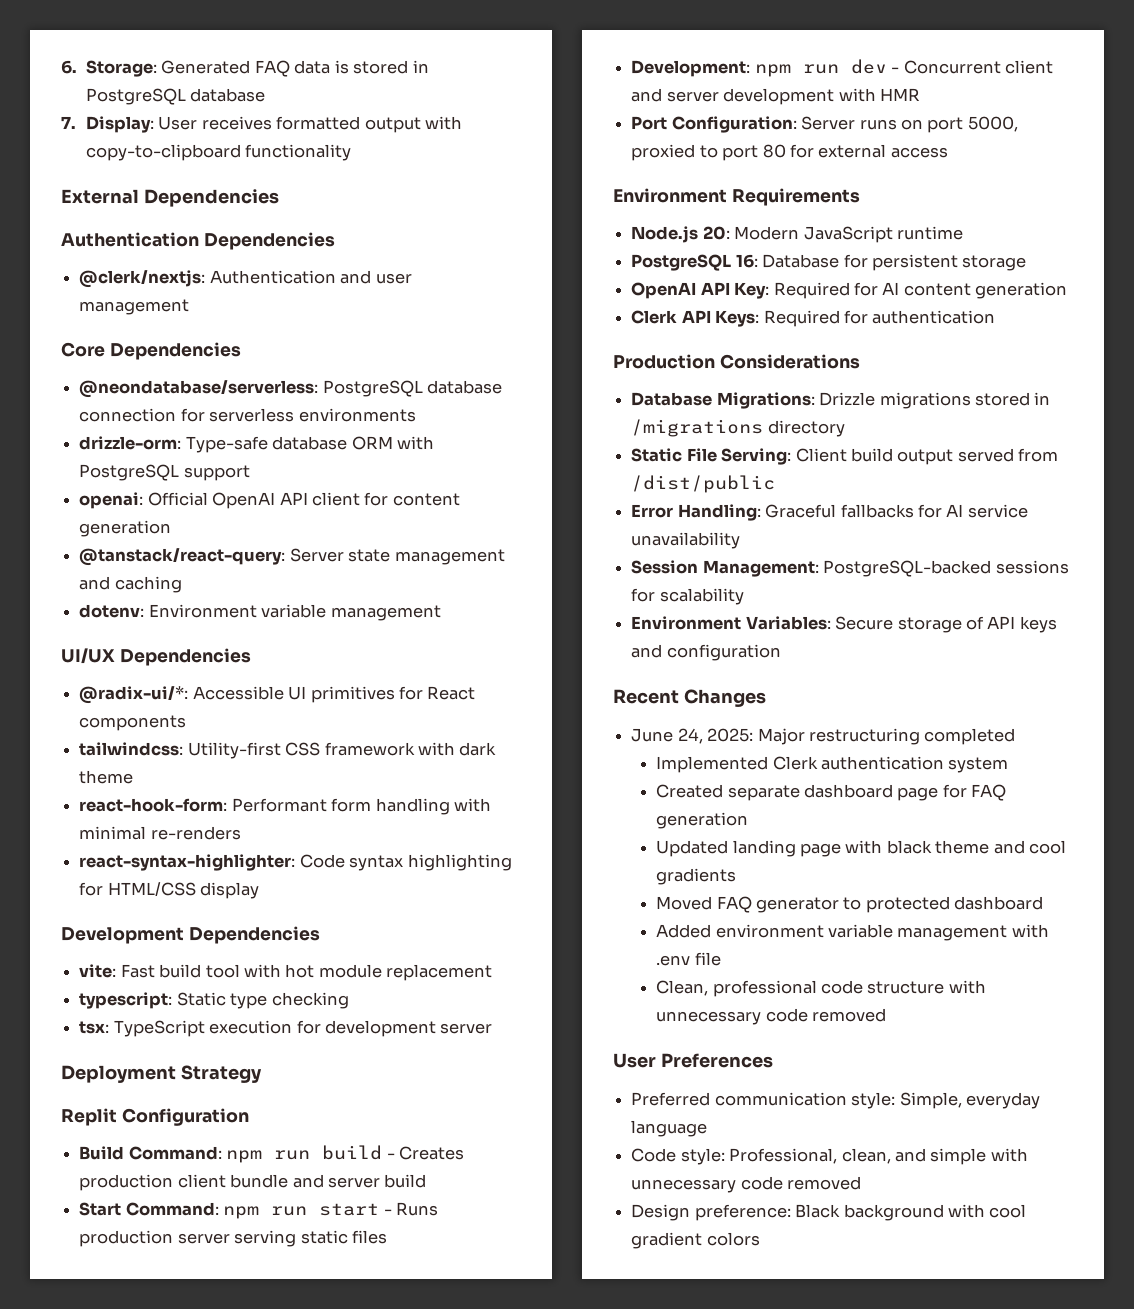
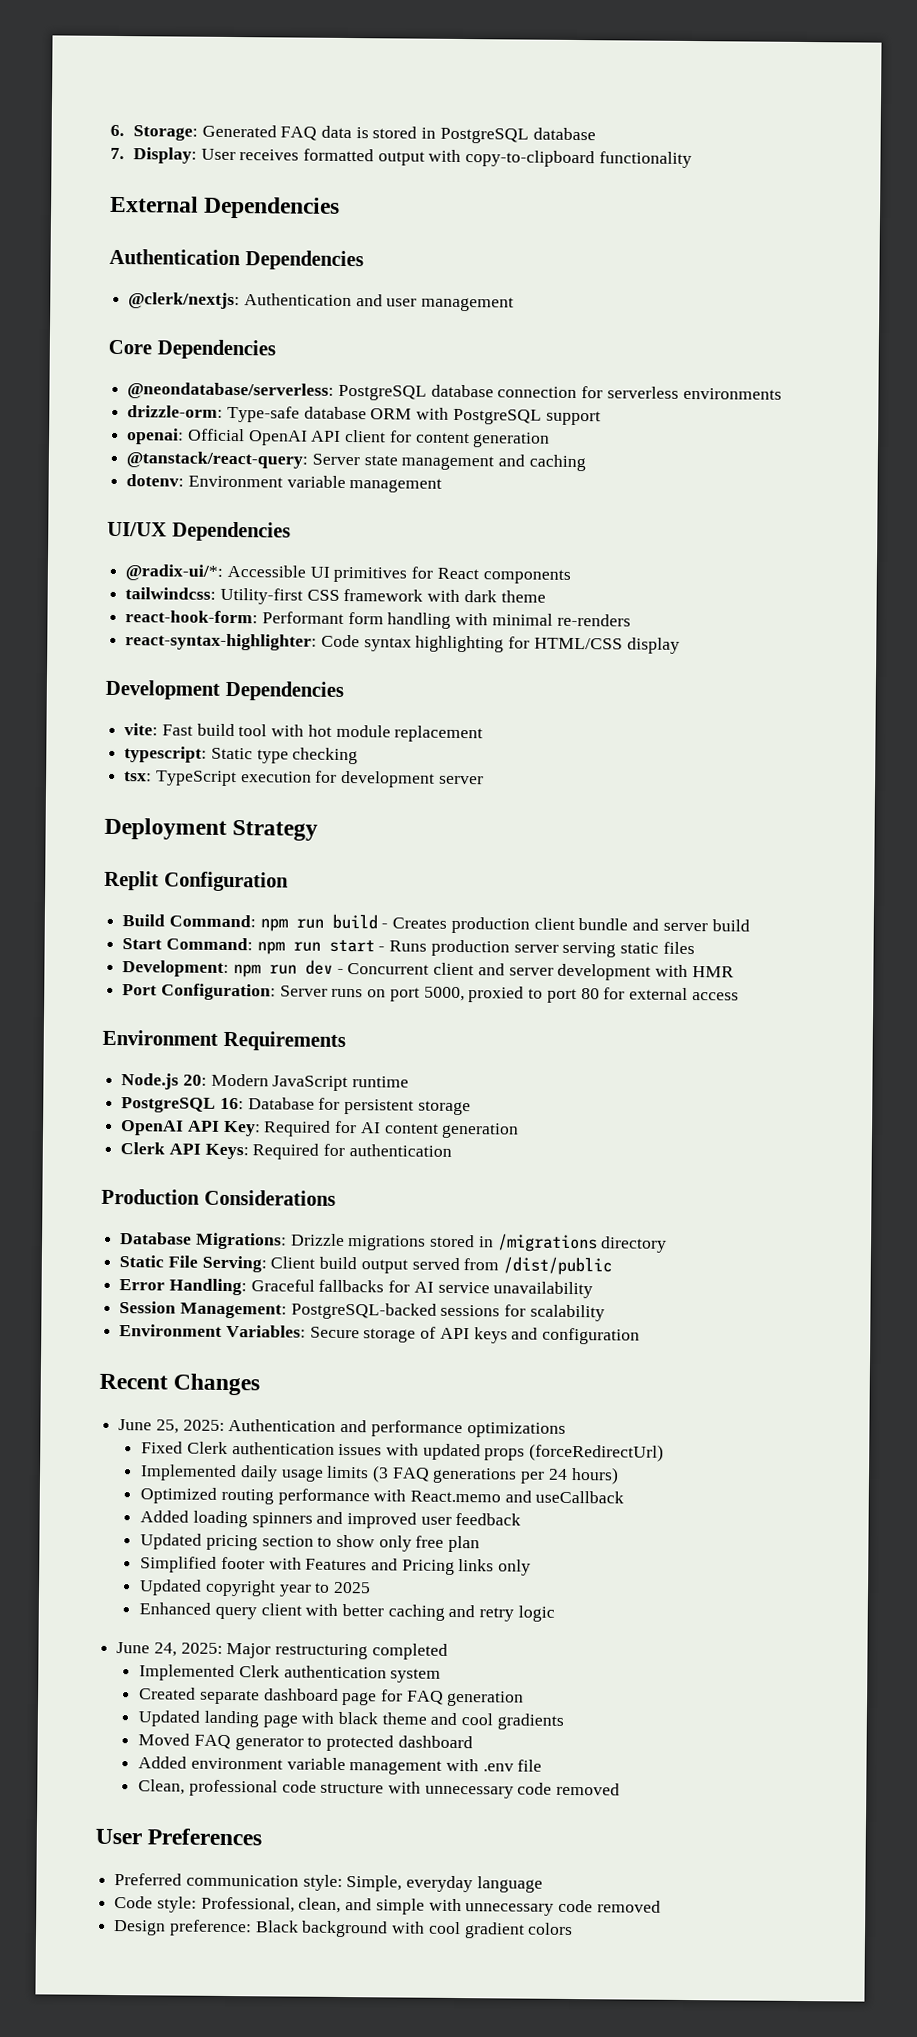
+ June 25, 2025: Authentication and performance optimizations
+ Fixed Clerk authentication issues with updated props (forceRedirectUrl)
+ Implemented daily usage limits (3 FAQ generations per 24 hours)
+ Optimized routing performance with React.memo and useCallback
+ Added loading spinners and improved user feedback
+ Updated pricing section to show only free plan
+ Simplified footer with Features and Pricing links only
+ Updated copyright year to 2025
+ Enhanced query client with better caching and retry logic

